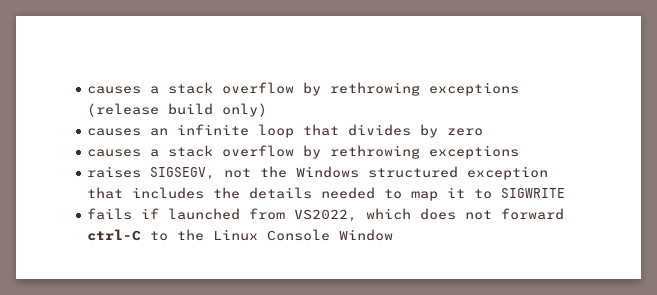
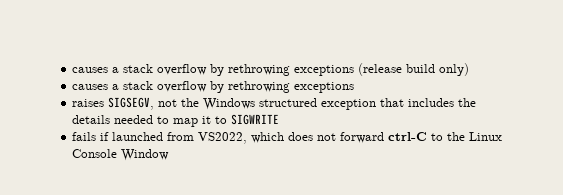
- causes an infinite loop that divides by zero

